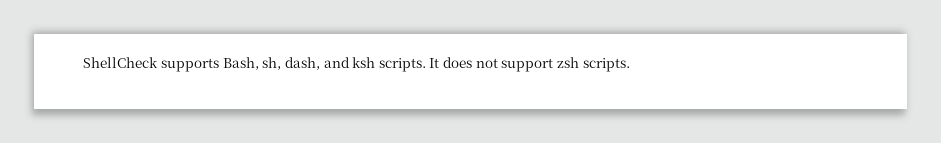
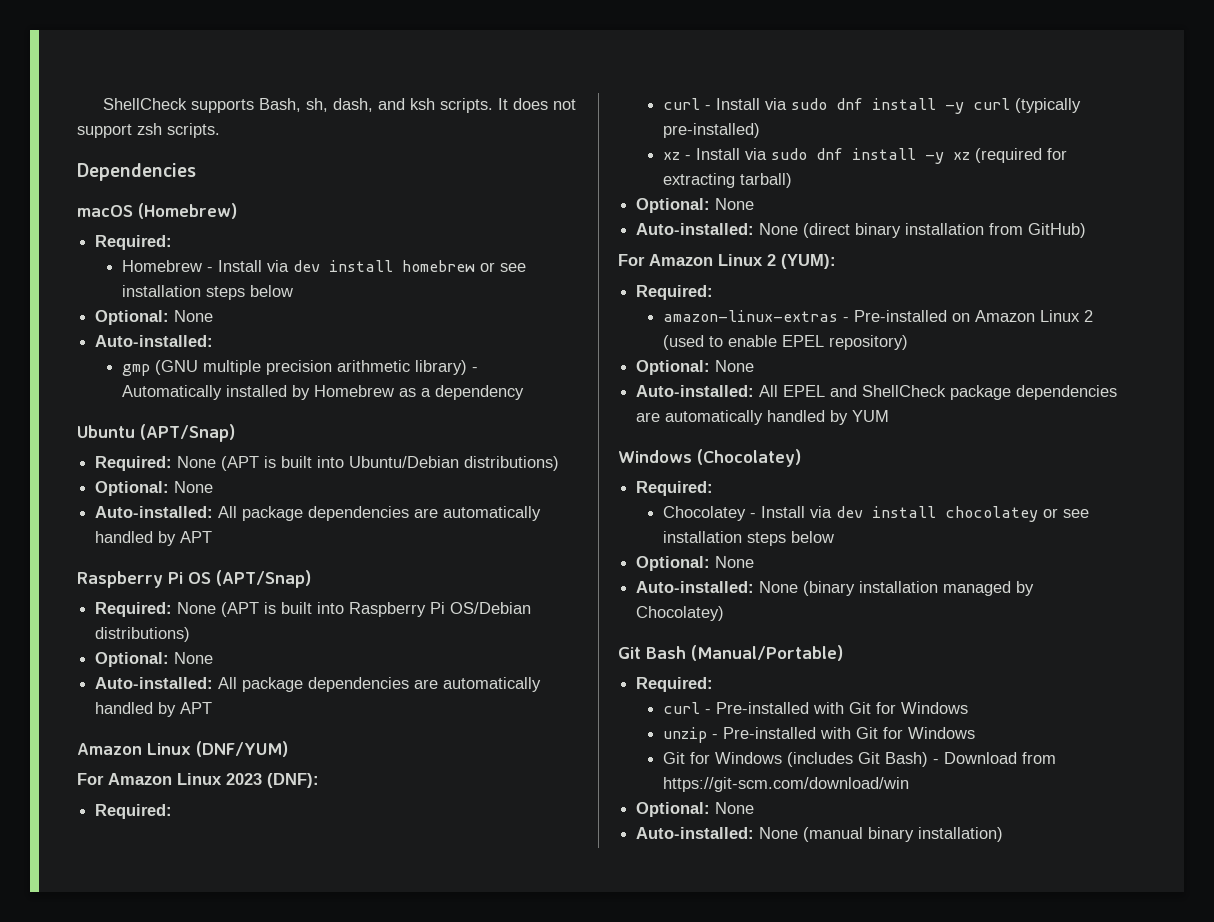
+ Dependencies
+ macOS (Homebrew)
+ Required:
+ Homebrew - Install via dev install homebrew or see installation steps below
+ Optional: None
+ Auto-installed:
+ gmp (GNU multiple precision arithmetic library) - Automatically installed by Homebrew as a dependency
+ Ubuntu (APT/Snap)
+ Required: None (APT is built into Ubuntu/Debian distributions)
+ Optional: None
+ Auto-installed: All package dependencies are automatically handled by APT
+ Raspberry Pi OS (APT/Snap)
+ Required: None (APT is built into Raspberry Pi OS/Debian distributions)
+ Optional: None
+ Auto-installed: All package dependencies are automatically handled by APT
+ Amazon Linux (DNF/YUM)
+ For Amazon Linux 2023 (DNF):
+ Required:
+ curl - Install via sudo dnf install -y curl (typically pre-installed)
+ xz - Install via sudo dnf install -y xz (required for extracting tarball)
+ Optional: None
+ Auto-installed: None (direct binary installation from GitHub)
+ For Amazon Linux 2 (YUM):
+ Required:
+ amazon-linux-extras - Pre-installed on Amazon Linux 2 (used to enable EPEL repository)
+ Optional: None
+ Auto-installed: All EPEL and ShellCheck package dependencies are automatically handled by YUM
+ Windows (Chocolatey)
+ Required:
+ Chocolatey - Install via dev install chocolatey or see installation steps below
+ Optional: None
+ Auto-installed: None (binary installation managed by Chocolatey)
+ Git Bash (Manual/Portable)
+ Required:
+ curl - Pre-installed with Git for Windows
+ unzip - Pre-installed with Git for Windows
+ Git for Windows (includes Git Bash) - Download from https://git-scm.com/download/win
+ Optional: None
+ Auto-installed: None (manual binary installation)

